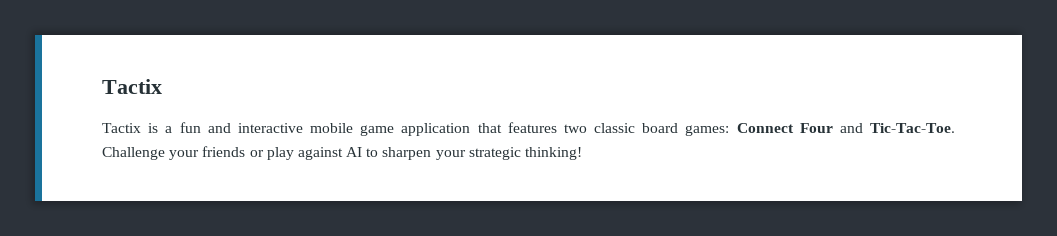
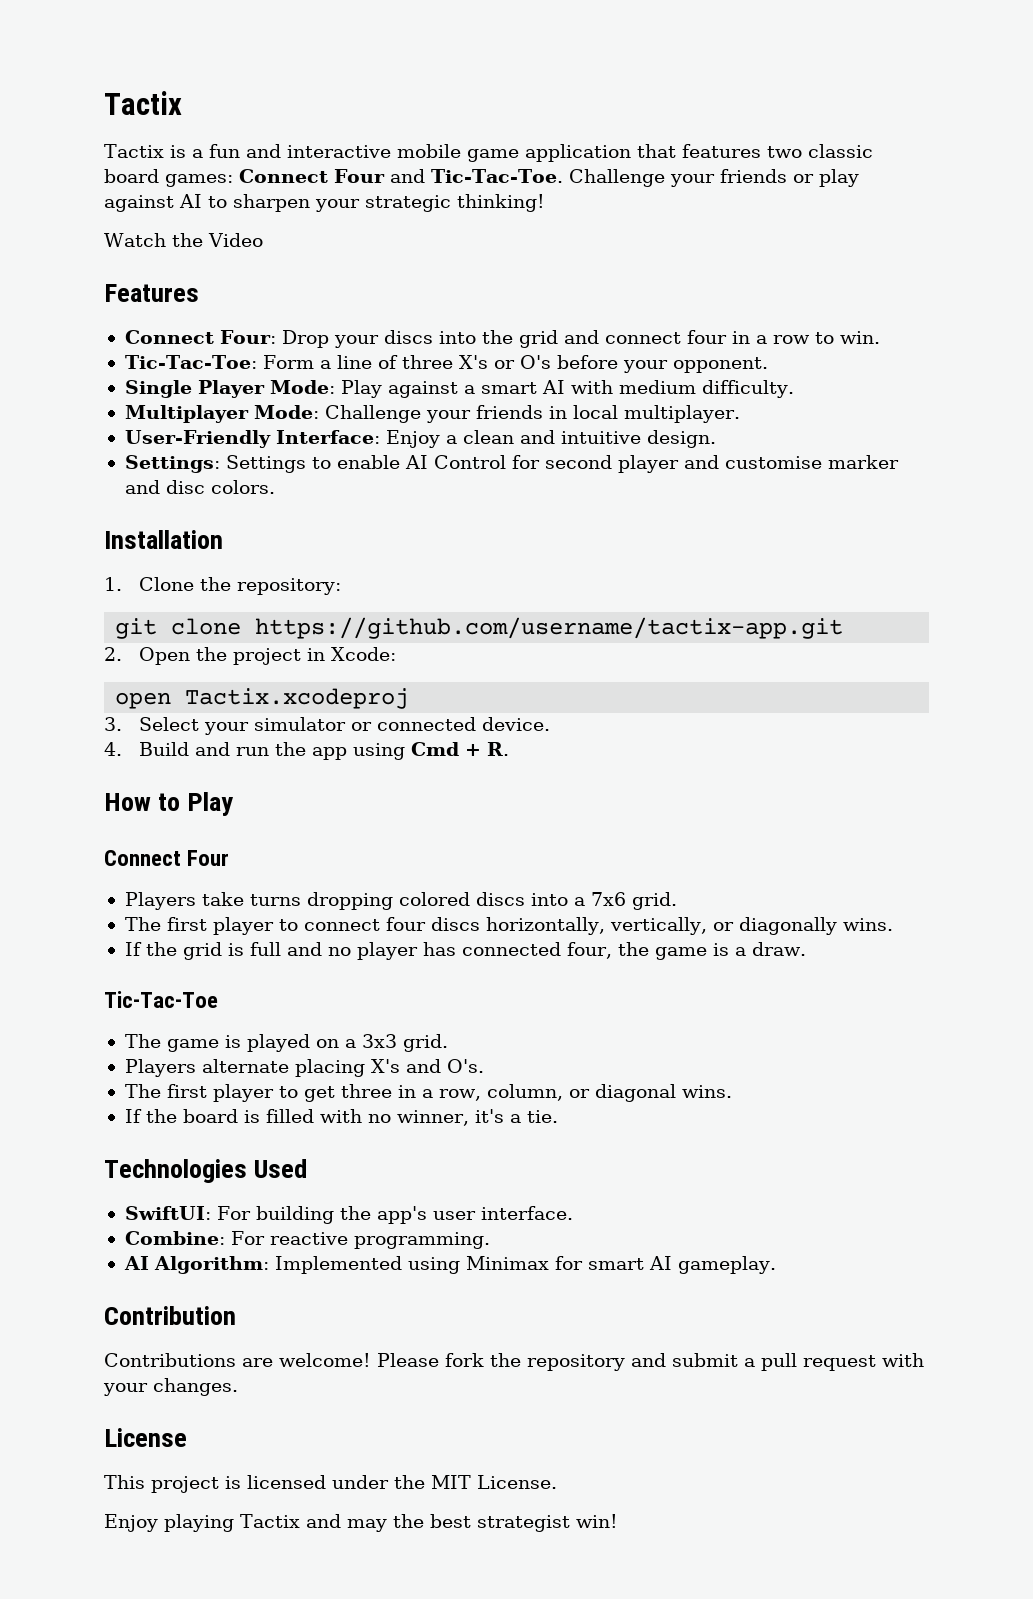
+ Watch the Video
+ Features
+ Connect Four: Drop your discs into the grid and connect four in a row to win.
+ Tic-Tac-Toe: Form a line of three X's or O's before your opponent.
+ Single Player Mode: Play against a smart AI with medium difficulty.
+ Multiplayer Mode: Challenge your friends in local multiplayer.
+ User-Friendly Interface: Enjoy a clean and intuitive design.
+ Settings: Settings to enable AI Control for second player and customise marker and disc colors.
+ Installation
+ 1. Clone the repository:
+ git clone https://github.com/username/tactix-app.git
+ 2. Open the project in Xcode:
+ open Tactix.xcodeproj
+ 3. Select your simulator or connected device.
+ 4. Build and run the app using Cmd + R.
+ How to Play
+ Connect Four
+ Players take turns dropping colored discs into a 7x6 grid.
+ The first player to connect four discs horizontally, vertically, or diagonally wins.
+ If the grid is full and no player has connected four, the game is a draw.
+ Tic-Tac-Toe
+ The game is played on a 3x3 grid.
+ Players alternate placing X's and O's.
+ The first player to get three in a row, column, or diagonal wins.
+ If the board is filled with no winner, it's a tie.
+ Technologies Used
+ SwiftUI: For building the app's user interface.
+ Combine: For reactive programming.
+ AI Algorithm: Implemented using Minimax for smart AI gameplay.
+ Contribution
+ Contributions are welcome! Please fork the repository and submit a pull request with your changes.
+ License
+ This project is licensed under the MIT License.
+ Enjoy playing Tactix and may the best strategist win!

